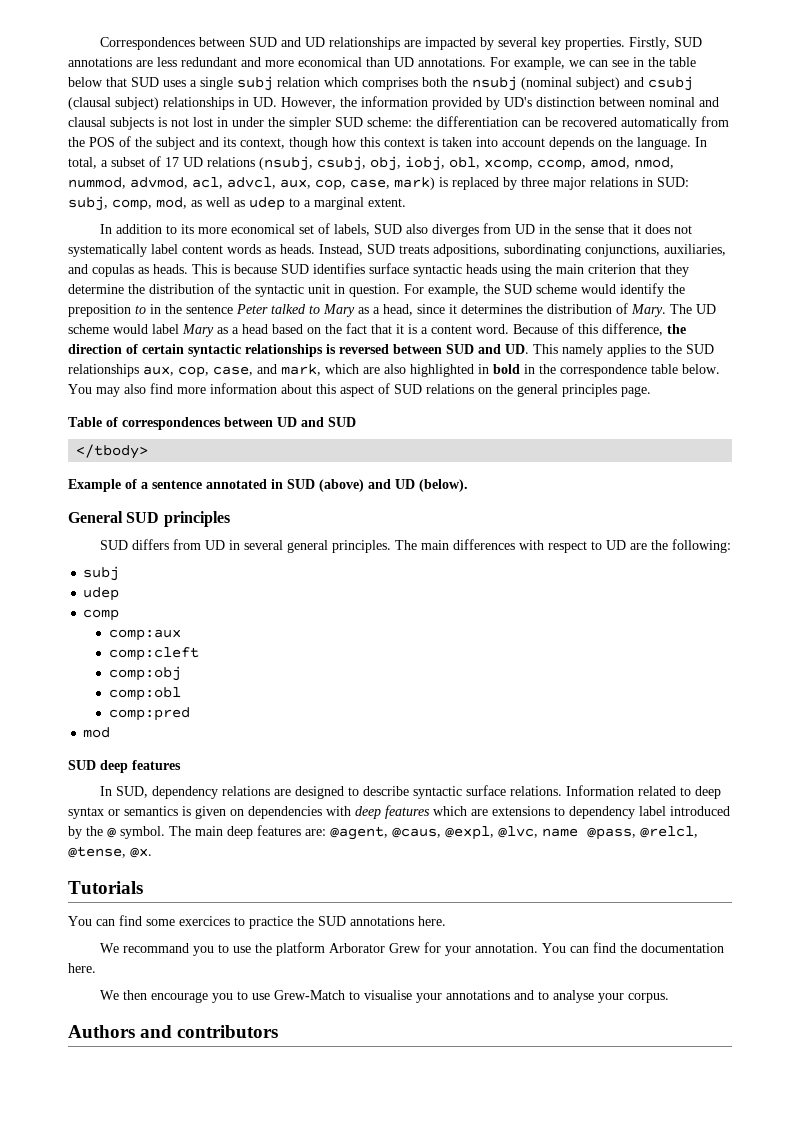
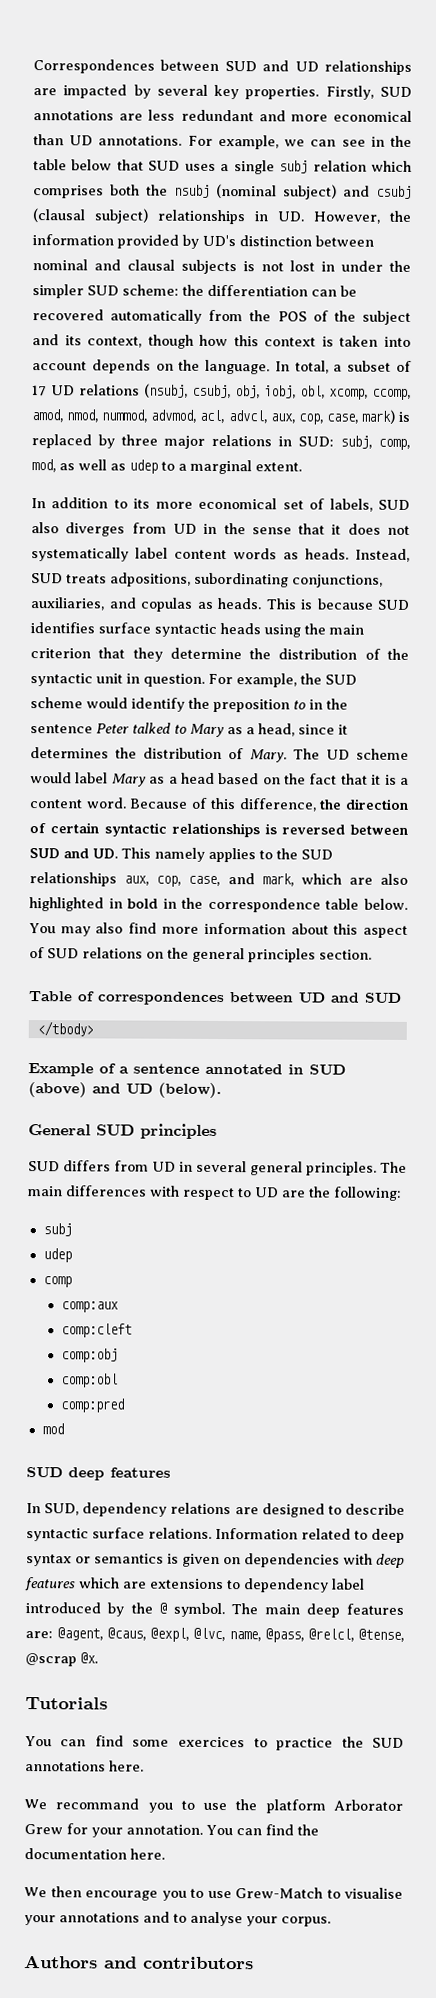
- You may also find more information about this aspect of SUD relations on the general principles page.
+ You may also find more information about this aspect of SUD relations on the general principles section.
- The main deep features are: @agent, @caus, @expl, @lvc, name @pass, @relcl, @tense, @x.
+ The main deep features are: @agent, @caus, @expl, @lvc, name, @pass, @relcl, @tense, @scrap @x.

